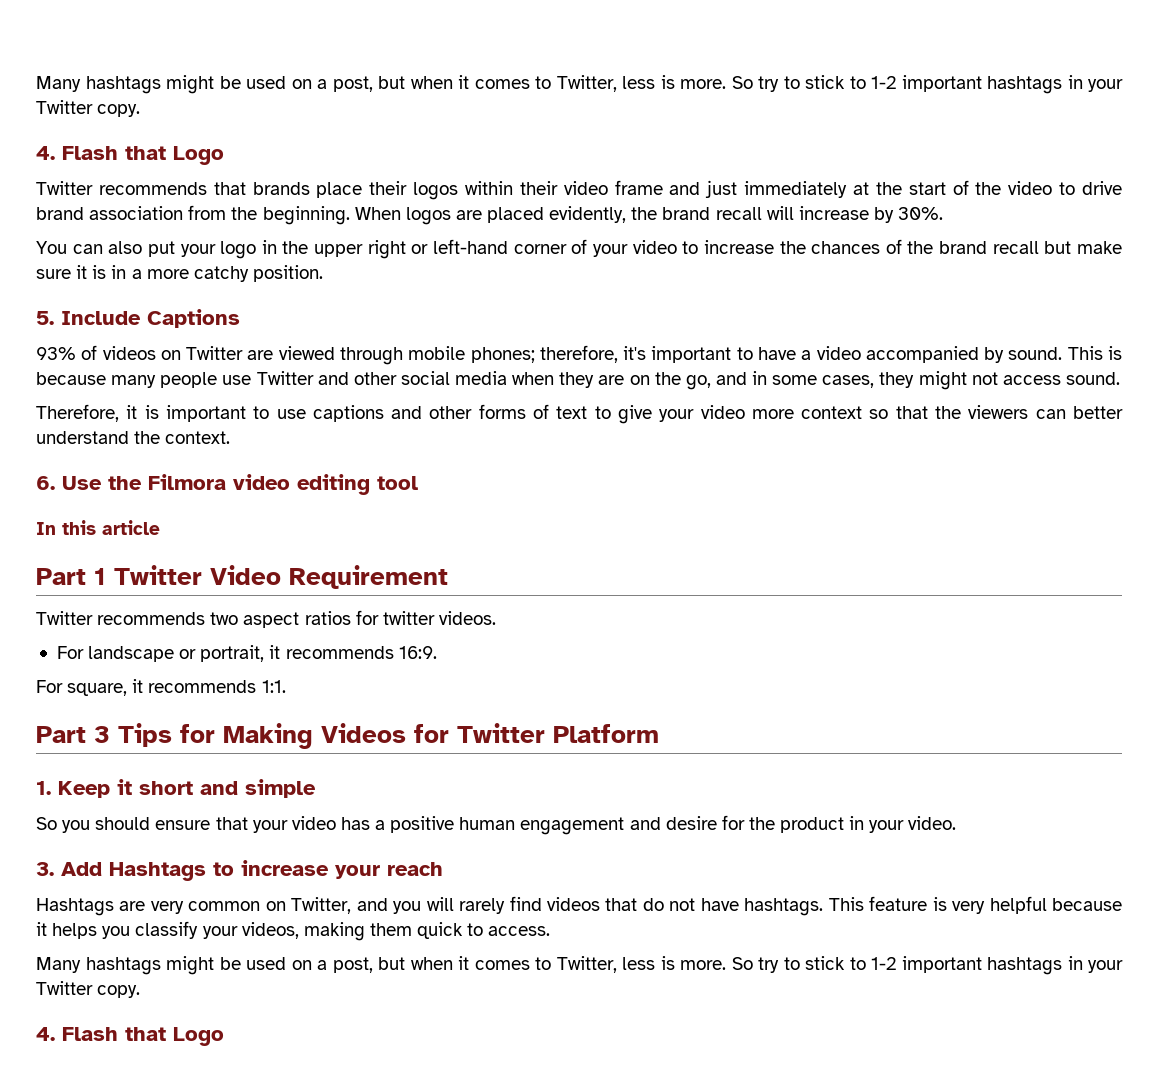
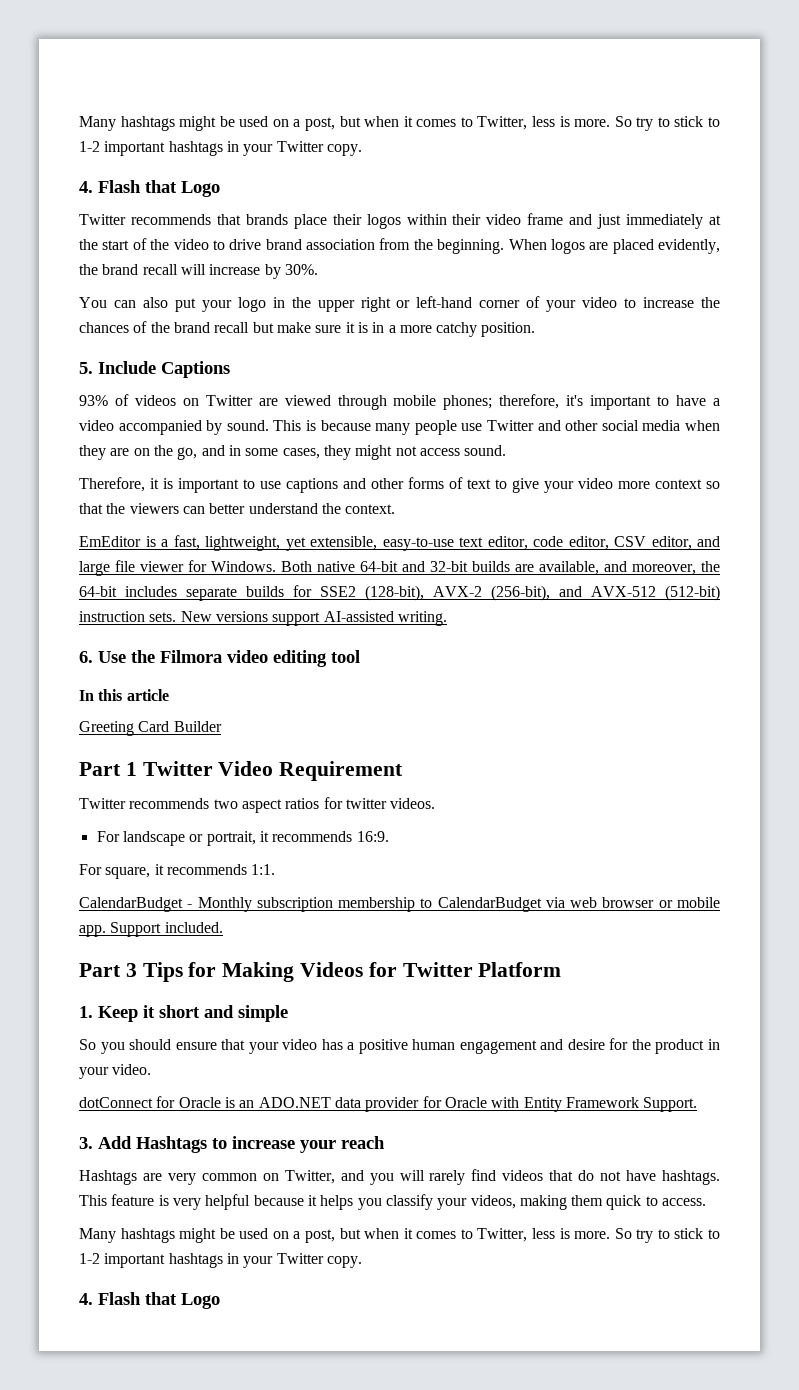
+ EmEditor is a fast, lightweight, yet extensible, easy-to-use text editor, code editor, CSV editor, and large file viewer for Windows. Both native 64-bit and 32-bit builds are available, and moreover, the 64-bit includes separate builds for SSE2 (128-bit), AVX-2 (256-bit), and AVX-512 (512-bit) instruction sets. New versions support AI-assisted writing.
+ Greeting Card Builder
+ CalendarBudget - Monthly subscription membership to CalendarBudget via web browser or mobile app. Support included.
+ dotConnect for Oracle is an ADO.NET data provider for Oracle with Entity Framework Support.

